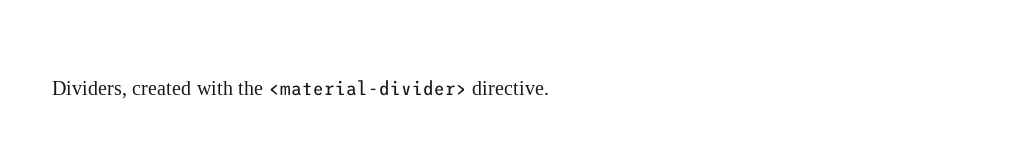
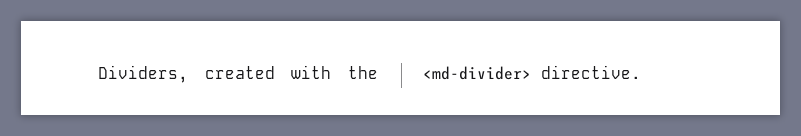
- Dividers, created with the <material-divider> directive.
+ Dividers, created with the <md-divider> directive.

